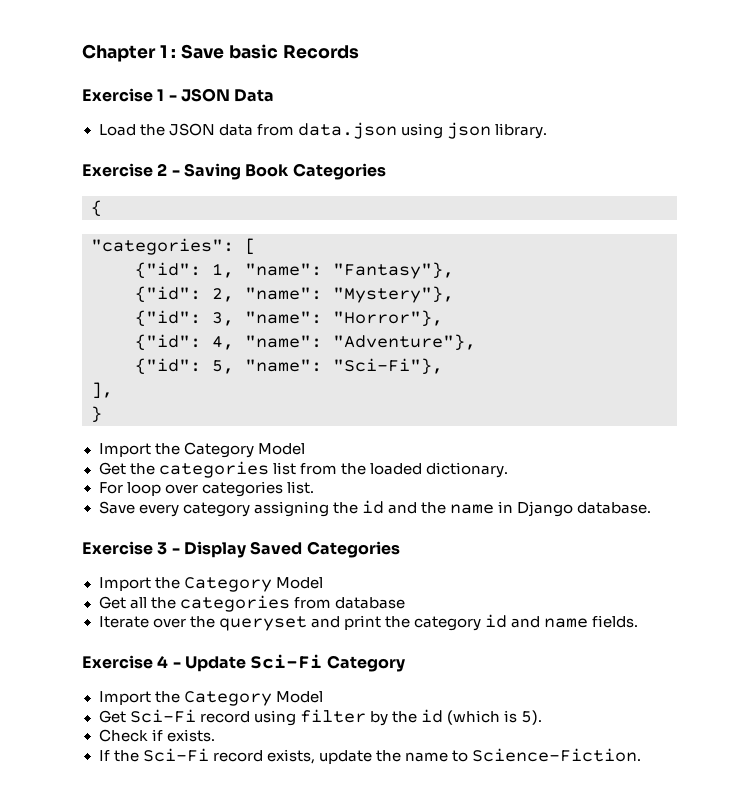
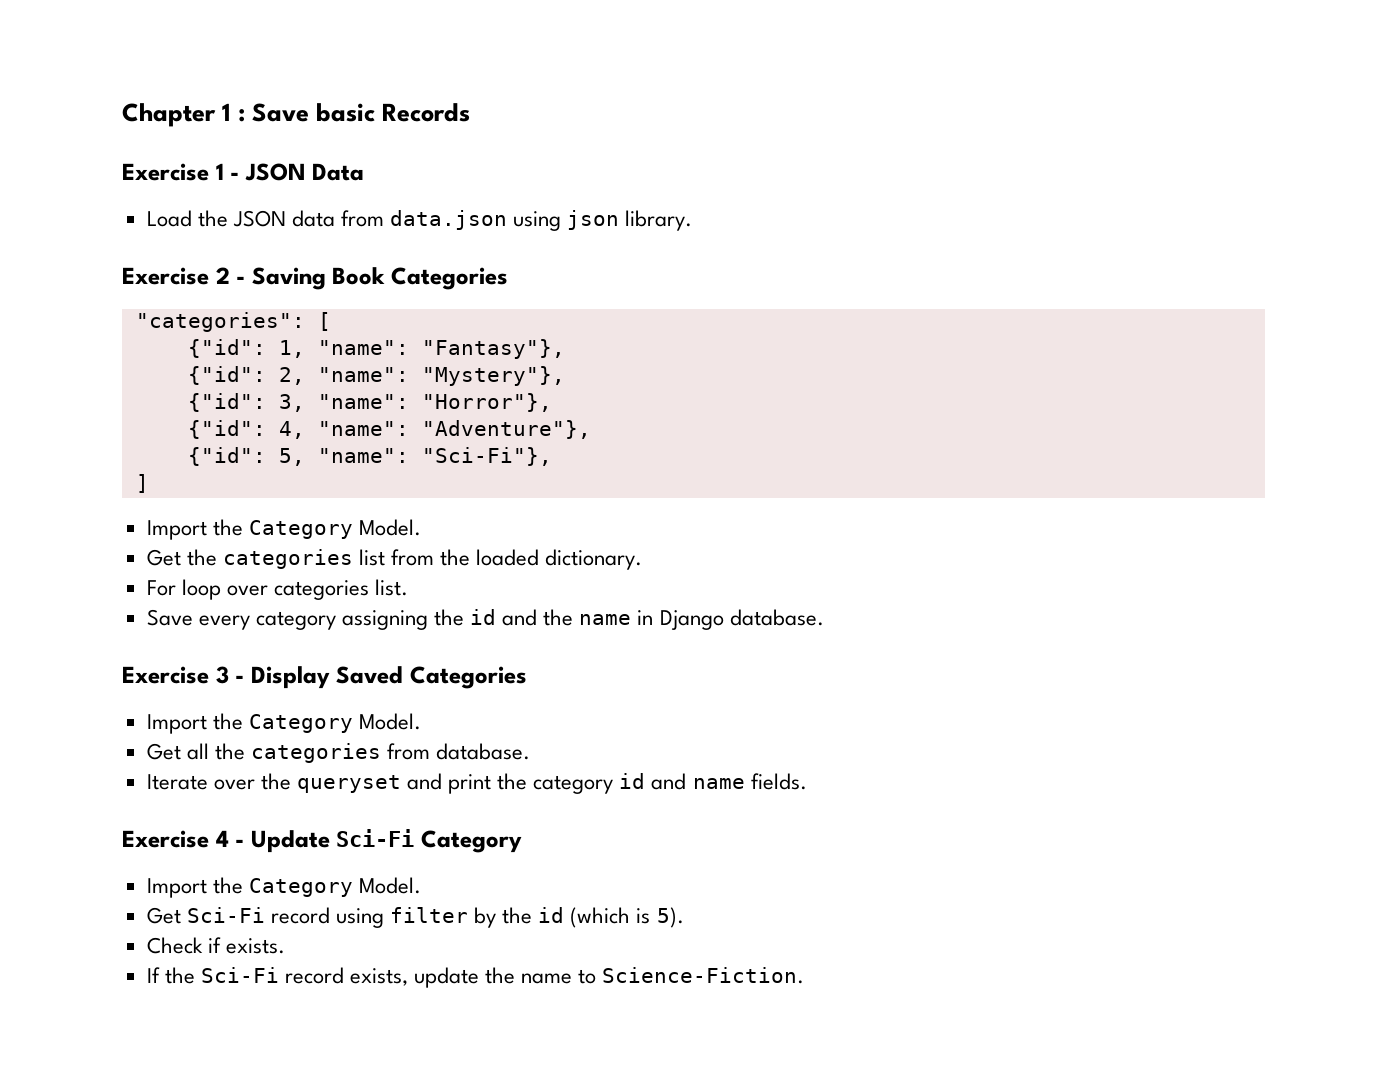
- {
- ],
- }
- Import the Category Model
+ ]
+ Import the Category Model.
  Exercise 3 - Display Saved Categories
- Import the Category Model
+ Import the Category Model.
- Get all the categories from database
+ Get all the categories from database.
  Exercise 4 - Update Sci-Fi Category
- Import the Category Model
+ Import the Category Model.

